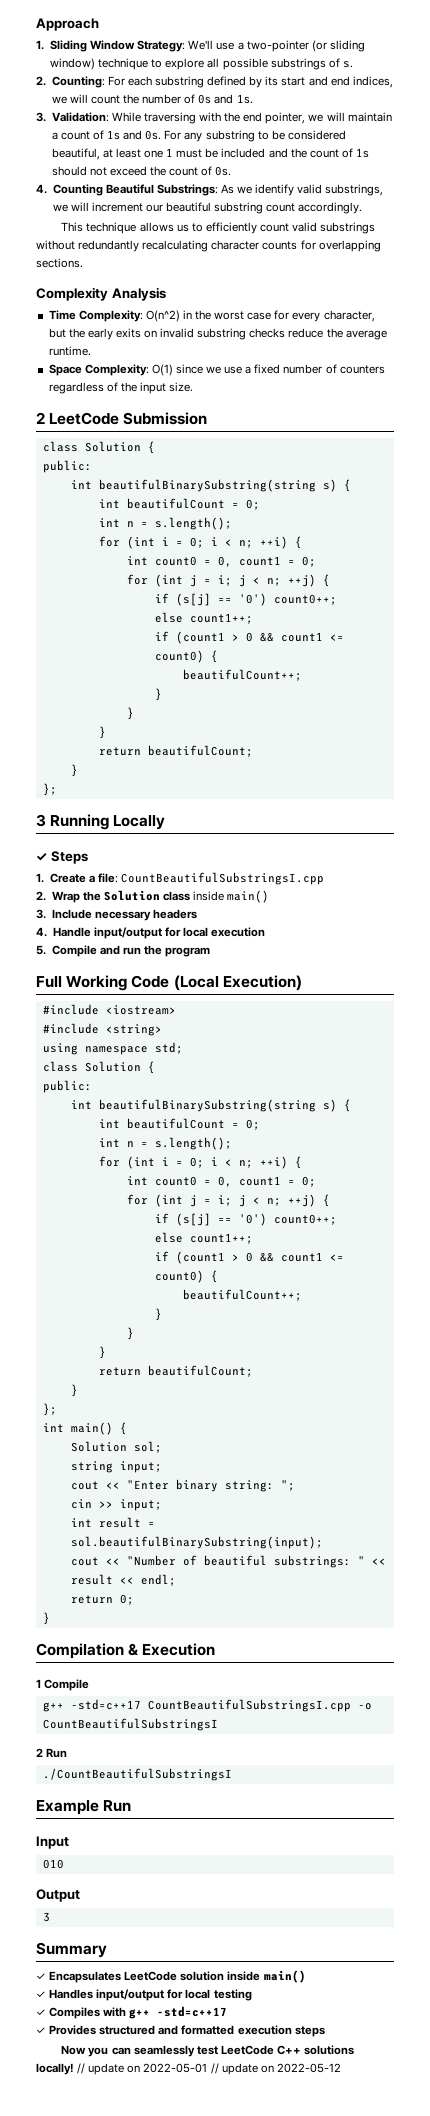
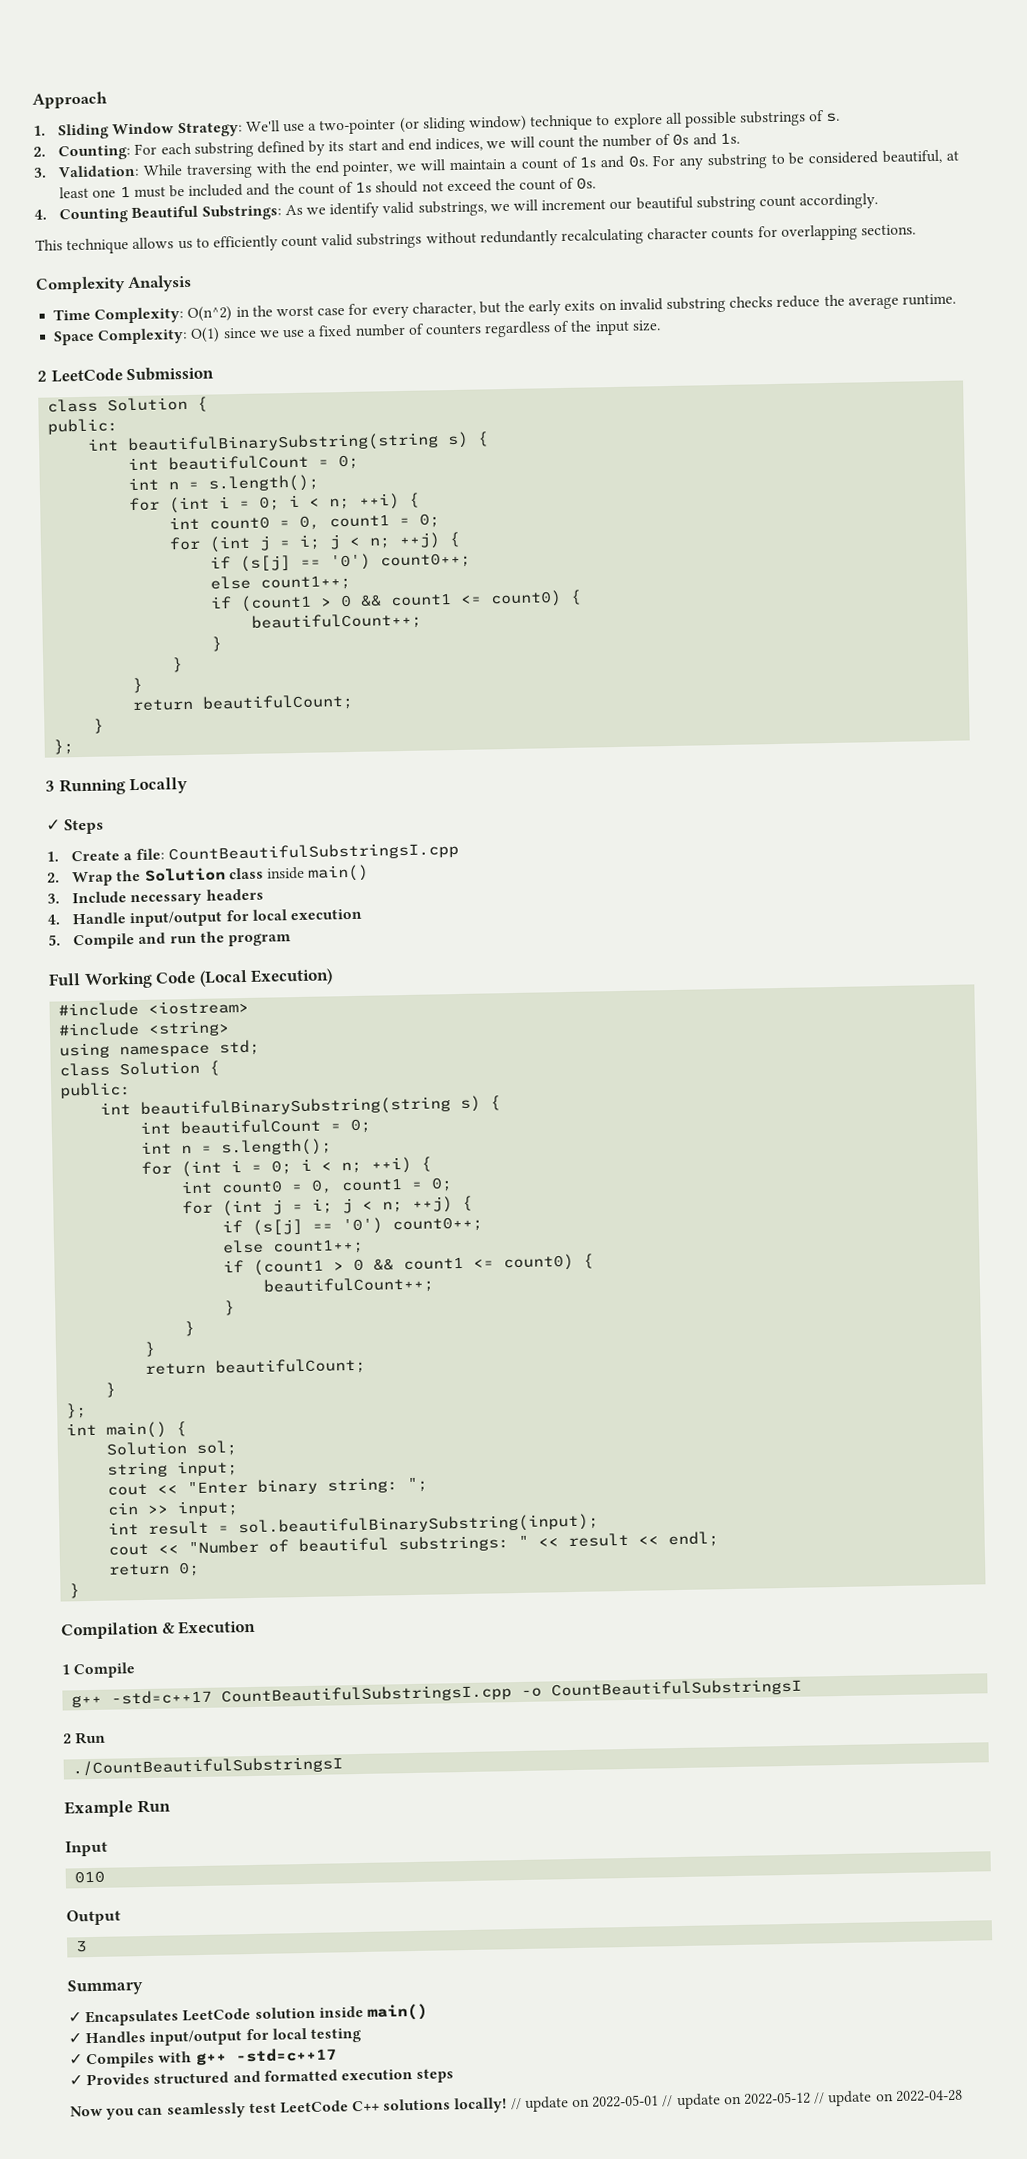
- // update on 2022-05-01 // update on 2022-05-12
+ // update on 2022-05-01 // update on 2022-05-12 // update on 2022-04-28

